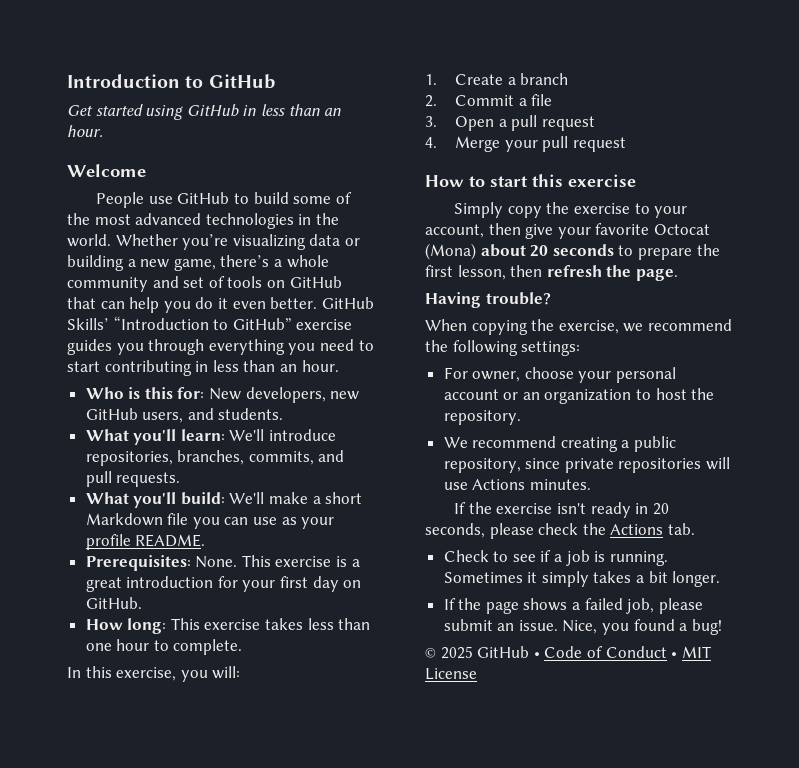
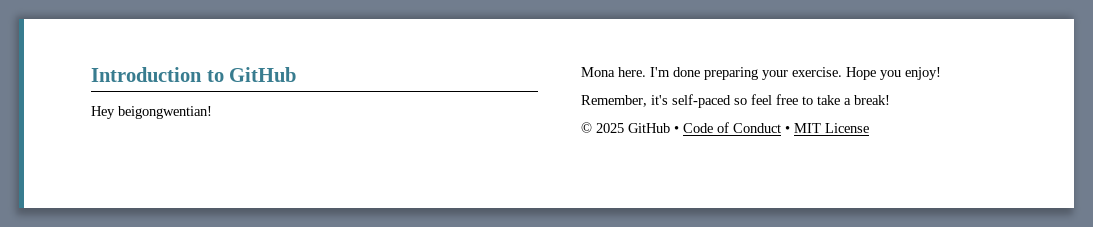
- Get started using GitHub in less than an hour.
- Welcome
- People use GitHub to build some of the most advanced technologies in the world. Whether you’re visualizing data or building a new game, there’s a whole community and set of tools on GitHub that can help you do it even better. GitHub Skills’ “Introduction to GitHub” exercise guides you through everything you need to start contributing in less than an hour.
- Who is this for: New developers, new GitHub users, and students.
- What you'll learn: We'll introduce repositories, branches, commits, and pull requests.
- What you'll build: We'll make a short Markdown file you can use as your profile README.
- Prerequisites: None. This exercise is a great introduction for your first day on GitHub.
- How long: This exercise takes less than one hour to complete.
- In this exercise, you will:
- 1. Create a branch
- 2. Commit a file
- 3. Open a pull request
- 4. Merge your pull request
- How to start this exercise
- Simply copy the exercise to your account, then give your favorite Octocat (Mona) about 20 seconds to prepare the first lesson, then refresh the page.
- Having trouble?
- When copying the exercise, we recommend the following settings:
- For owner, choose your personal account or an organization to host the repository.
- We recommend creating a public repository, since private repositories will use Actions minutes.
- If the exercise isn't ready in 20 seconds, please check the Actions tab.
- Check to see if a job is running. Sometimes it simply takes a bit longer.
- If the page shows a failed job, please submit an issue. Nice, you found a bug!
+ Hey beigongwentian!
+ Mona here. I'm done preparing your exercise. Hope you enjoy!
+ Remember, it's self-paced so feel free to take a break!

